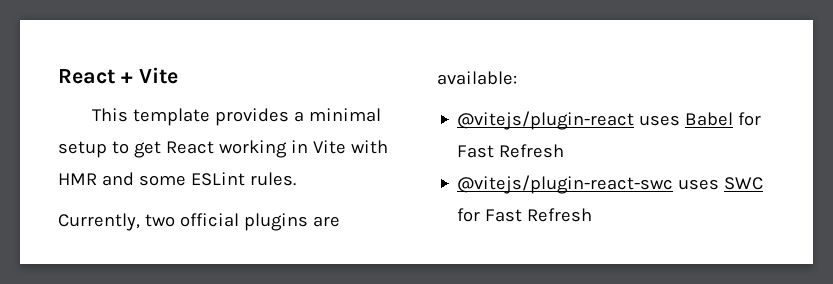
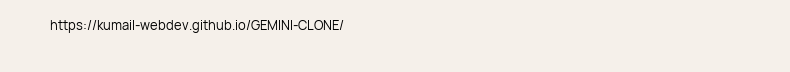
- React + Vite
- This template provides a minimal setup to get React working in Vite with HMR and some ESLint rules.
- Currently, two official plugins are available:
- @vitejs/plugin-react uses Babel for Fast Refresh
- @vitejs/plugin-react-swc uses SWC for Fast Refresh
+ https://kumail-webdev.github.io/GEMINI-CLONE/

